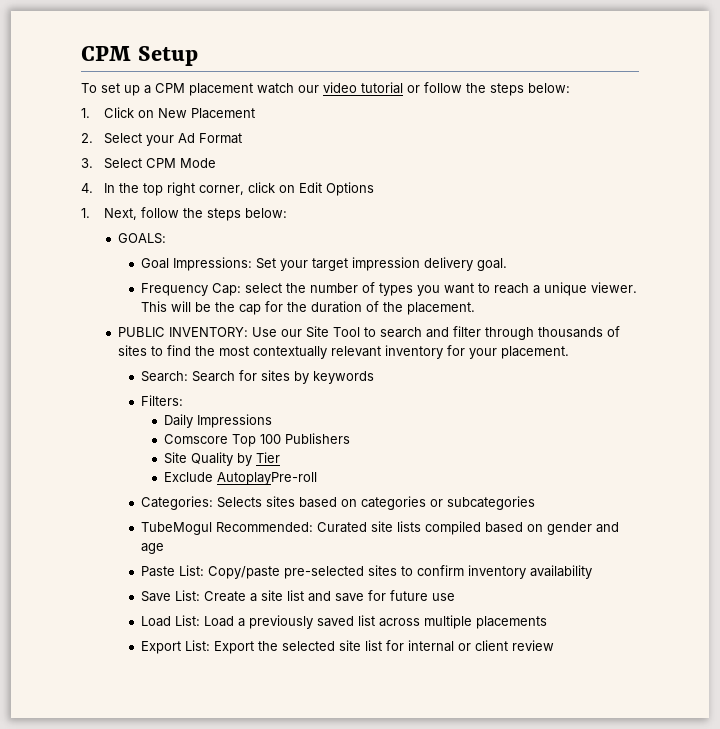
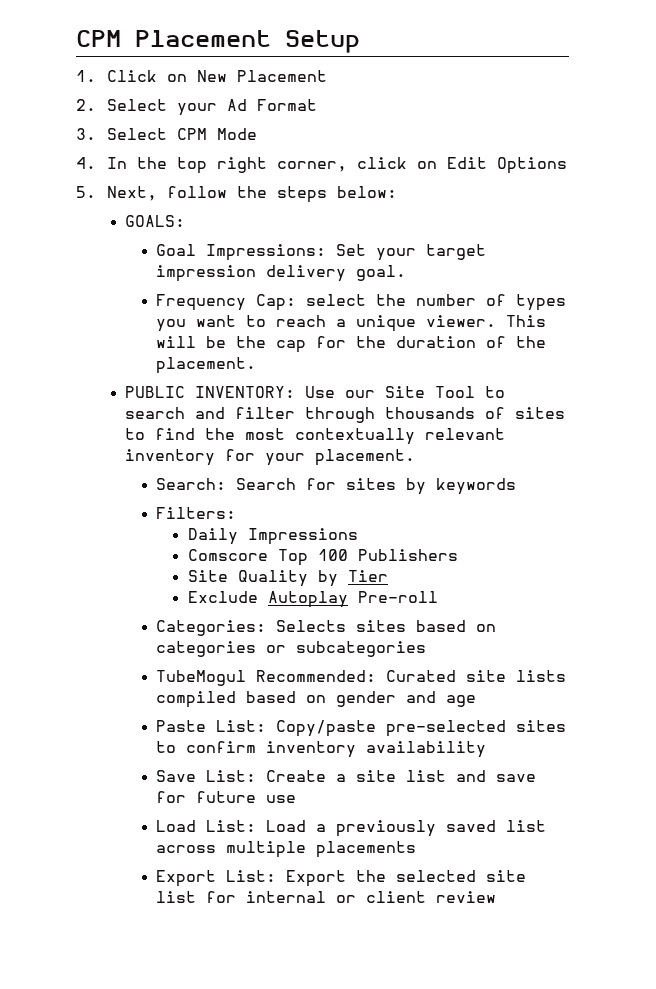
- CPM Setup
+ CPM Placement Setup
- To set up a CPM placement watch our video tutorial or follow the steps below:
- 1. Next, follow the steps below:
+ 5. Next, follow the steps below:
- Exclude AutoplayPre-roll
+ Exclude Autoplay Pre-roll

